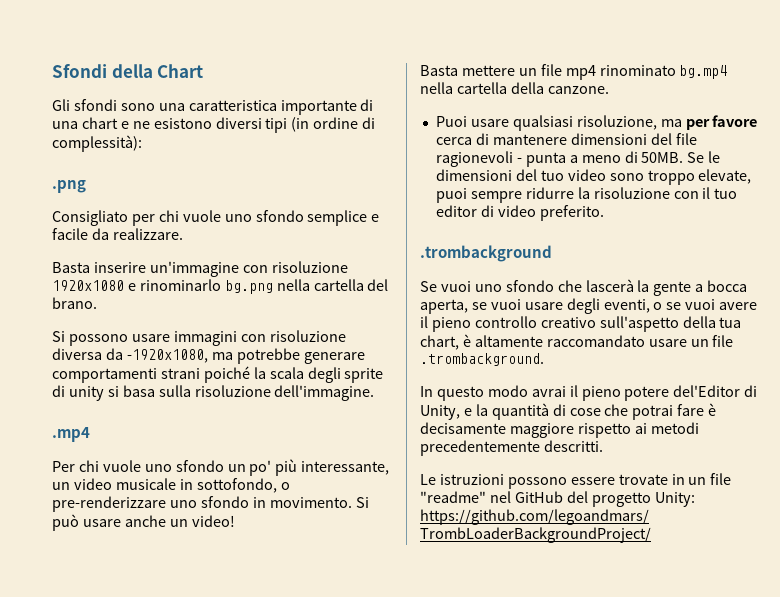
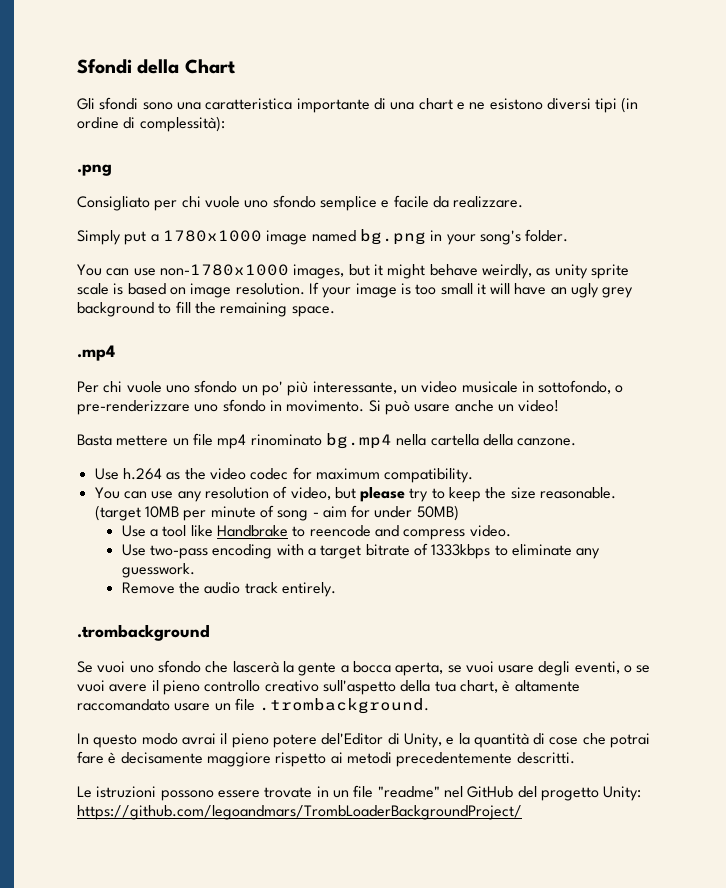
- Basta inserire un'immagine con risoluzione 1920x1080 e rinominarlo bg.png nella cartella del brano.
- Si possono usare immagini con risoluzione diversa da -1920x1080, ma potrebbe generare comportamenti strani poiché la scala degli sprite di unity si basa sulla risoluzione dell'immagine.
+ Simply put a 1780x1000 image named bg.png in your song's folder.
+ You can use non-1780x1000 images, but it might behave weirdly, as unity sprite scale is based on image resolution. If your image is too small it will have an ugly grey background to fill the remaining space.
- Puoi usare qualsiasi risoluzione, ma per favore cerca di mantenere dimensioni del file ragionevoli - punta a meno di 50MB. Se le dimensioni del tuo video sono troppo elevate, puoi sempre ridurre la risoluzione con il tuo editor di video preferito.
+ Use h.264 as the video codec for maximum compatibility.
+ You can use any resolution of video, but please try to keep the size reasonable. (target 10MB per minute of song - aim for under 50MB)
+ Use a tool like Handbrake to reencode and compress video.
+ Use two-pass encoding with a target bitrate of 1333kbps to eliminate any guesswork.
+ Remove the audio track entirely.

